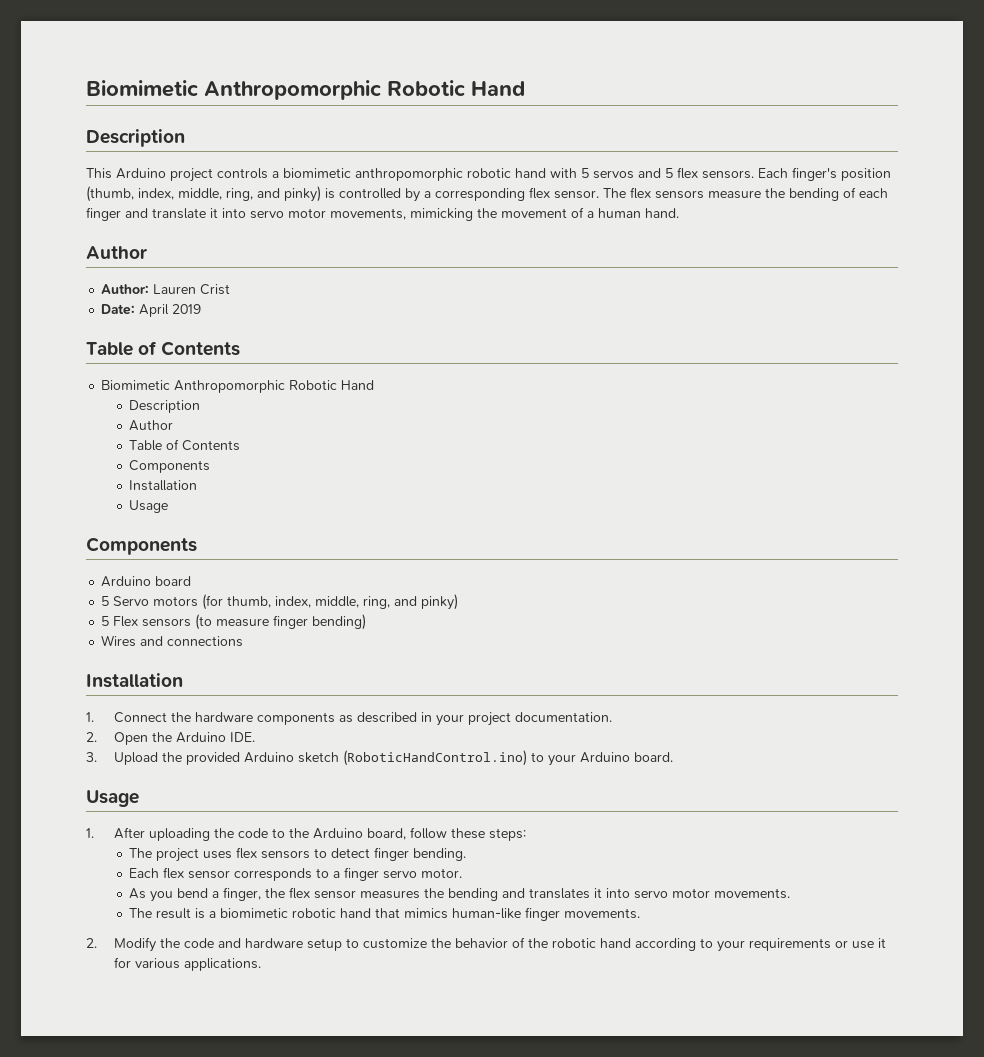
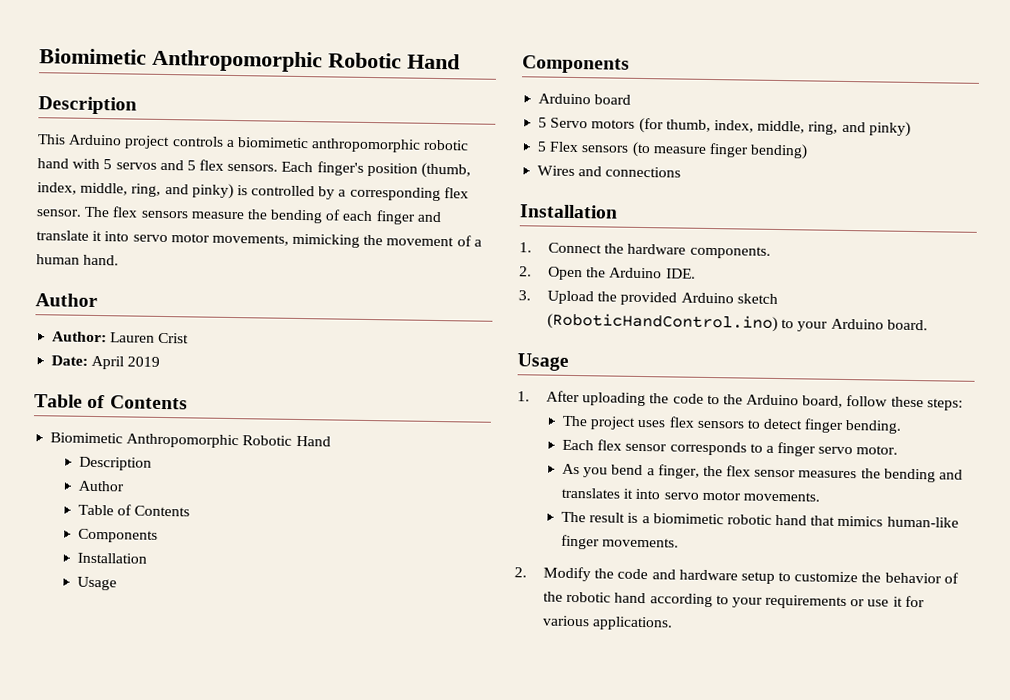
- 1. Connect the hardware components as described in your project documentation.
+ 1. Connect the hardware components.

